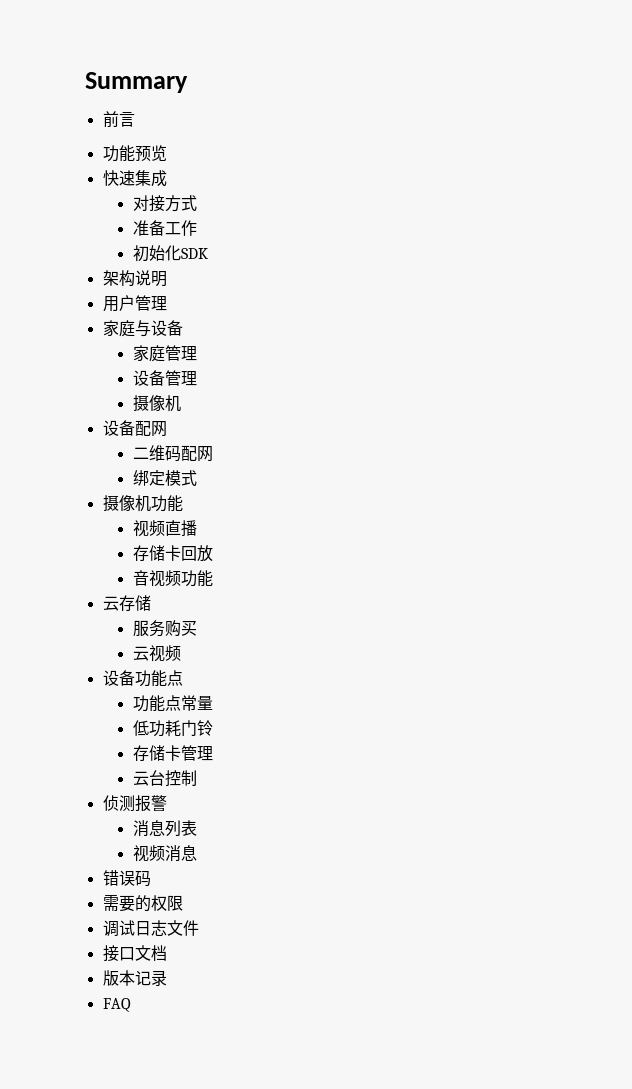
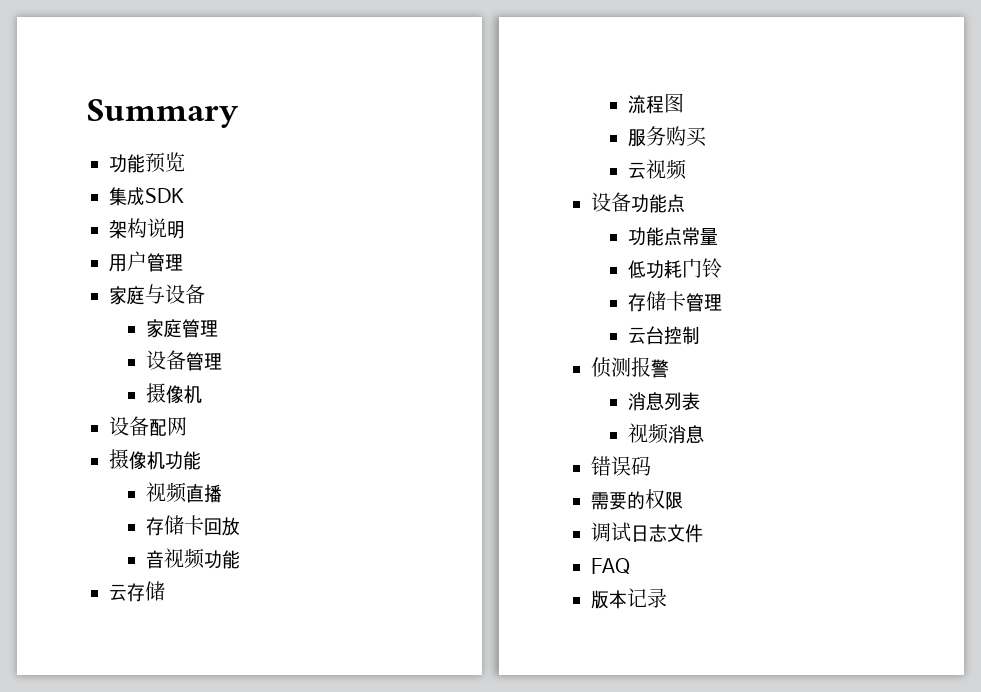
- 前言
- 快速集成
- 对接方式
- 准备工作
- 初始化SDK
+ 集成SDK
- 二维码配网
- 绑定模式
+ 流程图
- 接口文档
+ FAQ
- FAQ

